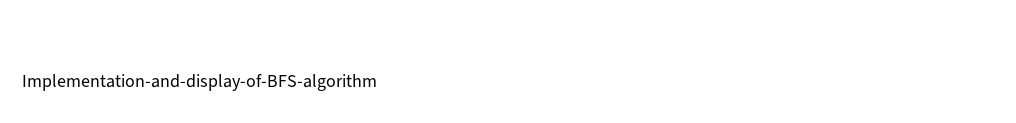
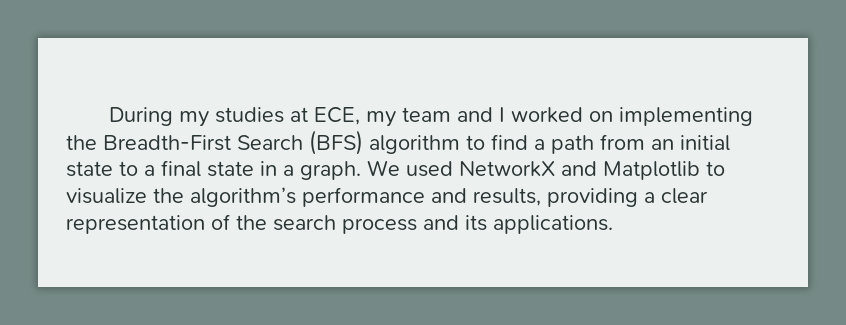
- Implementation-and-display-of-BFS-algorithm
+ During my studies at ECE, my team and I worked on implementing the Breadth-First Search (BFS) algorithm to find a path from an initial state to a final state in a graph. We used NetworkX and Matplotlib to visualize the algorithm’s performance and results, providing a clear representation of the search process and its applications.

